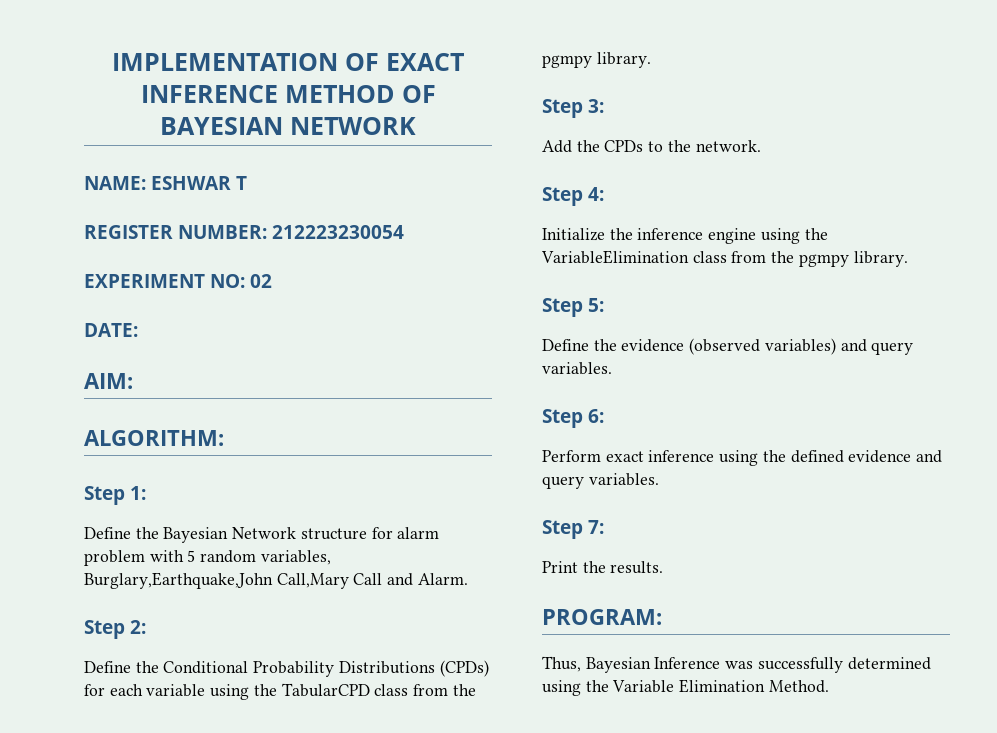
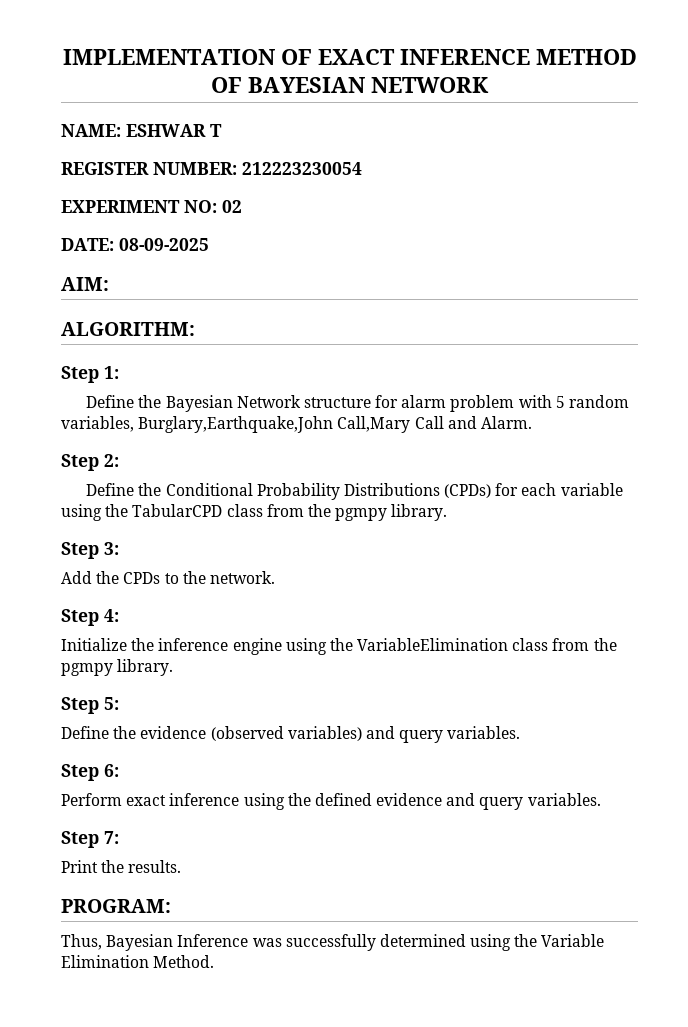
- DATE:
+ DATE: 08-09-2025

